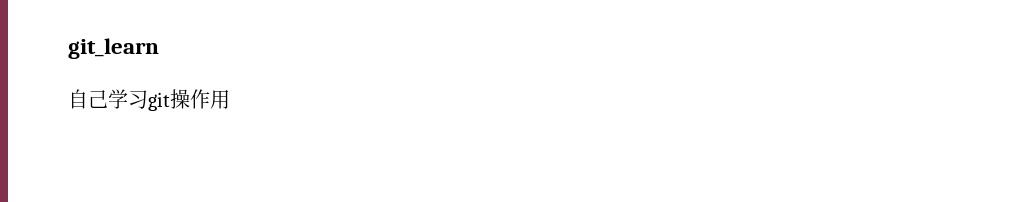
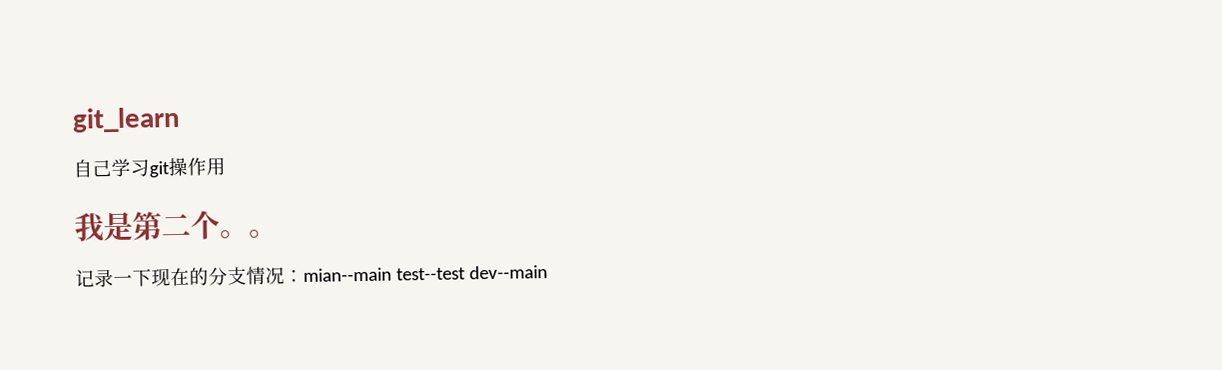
+ 我是第二个。。
+ 记录一下现在的分支情况：mian--main test--test dev--main

